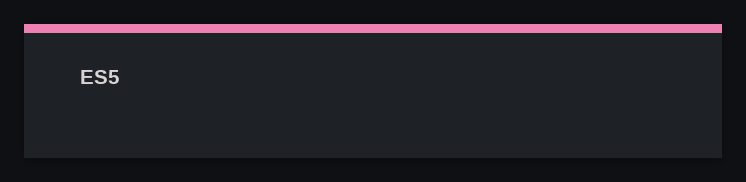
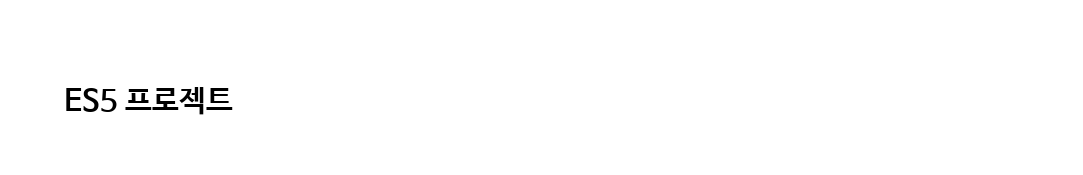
- ES5
+ ES5 프로젝트

